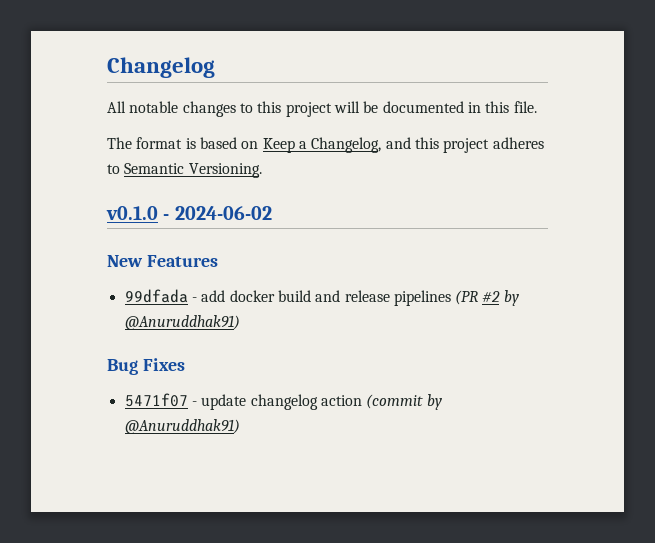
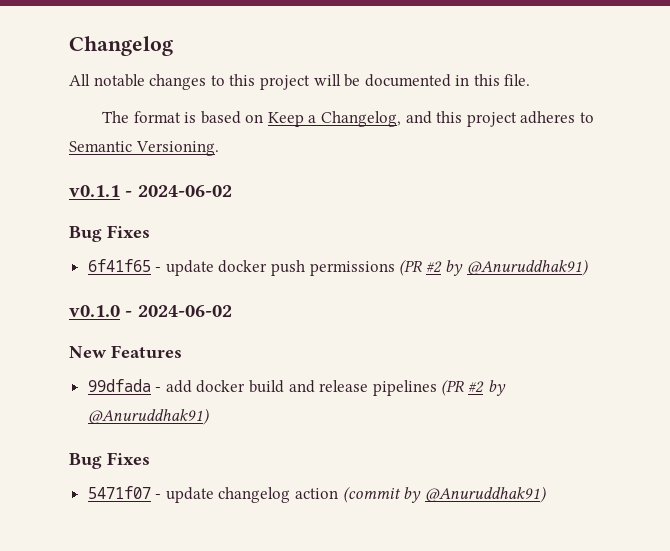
+ v0.1.1 - 2024-06-02
+ Bug Fixes
+ 6f41f65 - update docker push permissions (PR #2 by @Anuruddhak91)

